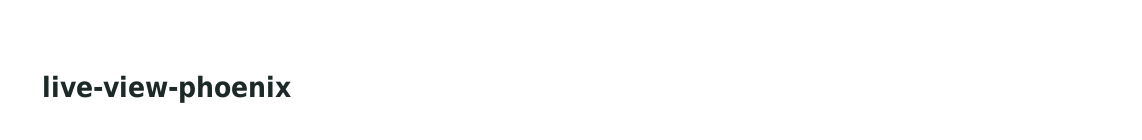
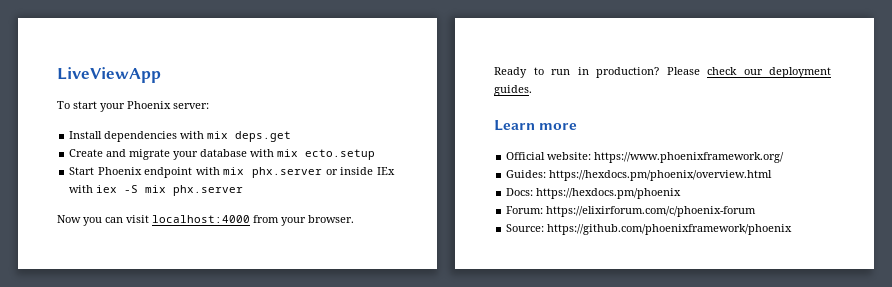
- live-view-phoenix
+ LiveViewApp
+ To start your Phoenix server:
+ Install dependencies with mix deps.get
+ Create and migrate your database with mix ecto.setup
+ Start Phoenix endpoint with mix phx.server or inside IEx with iex -S mix phx.server
+ Now you can visit localhost:4000 from your browser.
+ Ready to run in production? Please check our deployment guides.
+ Learn more
+ Official website: https://www.phoenixframework.org/
+ Guides: https://hexdocs.pm/phoenix/overview.html
+ Docs: https://hexdocs.pm/phoenix
+ Forum: https://elixirforum.com/c/phoenix-forum
+ Source: https://github.com/phoenixframework/phoenix

